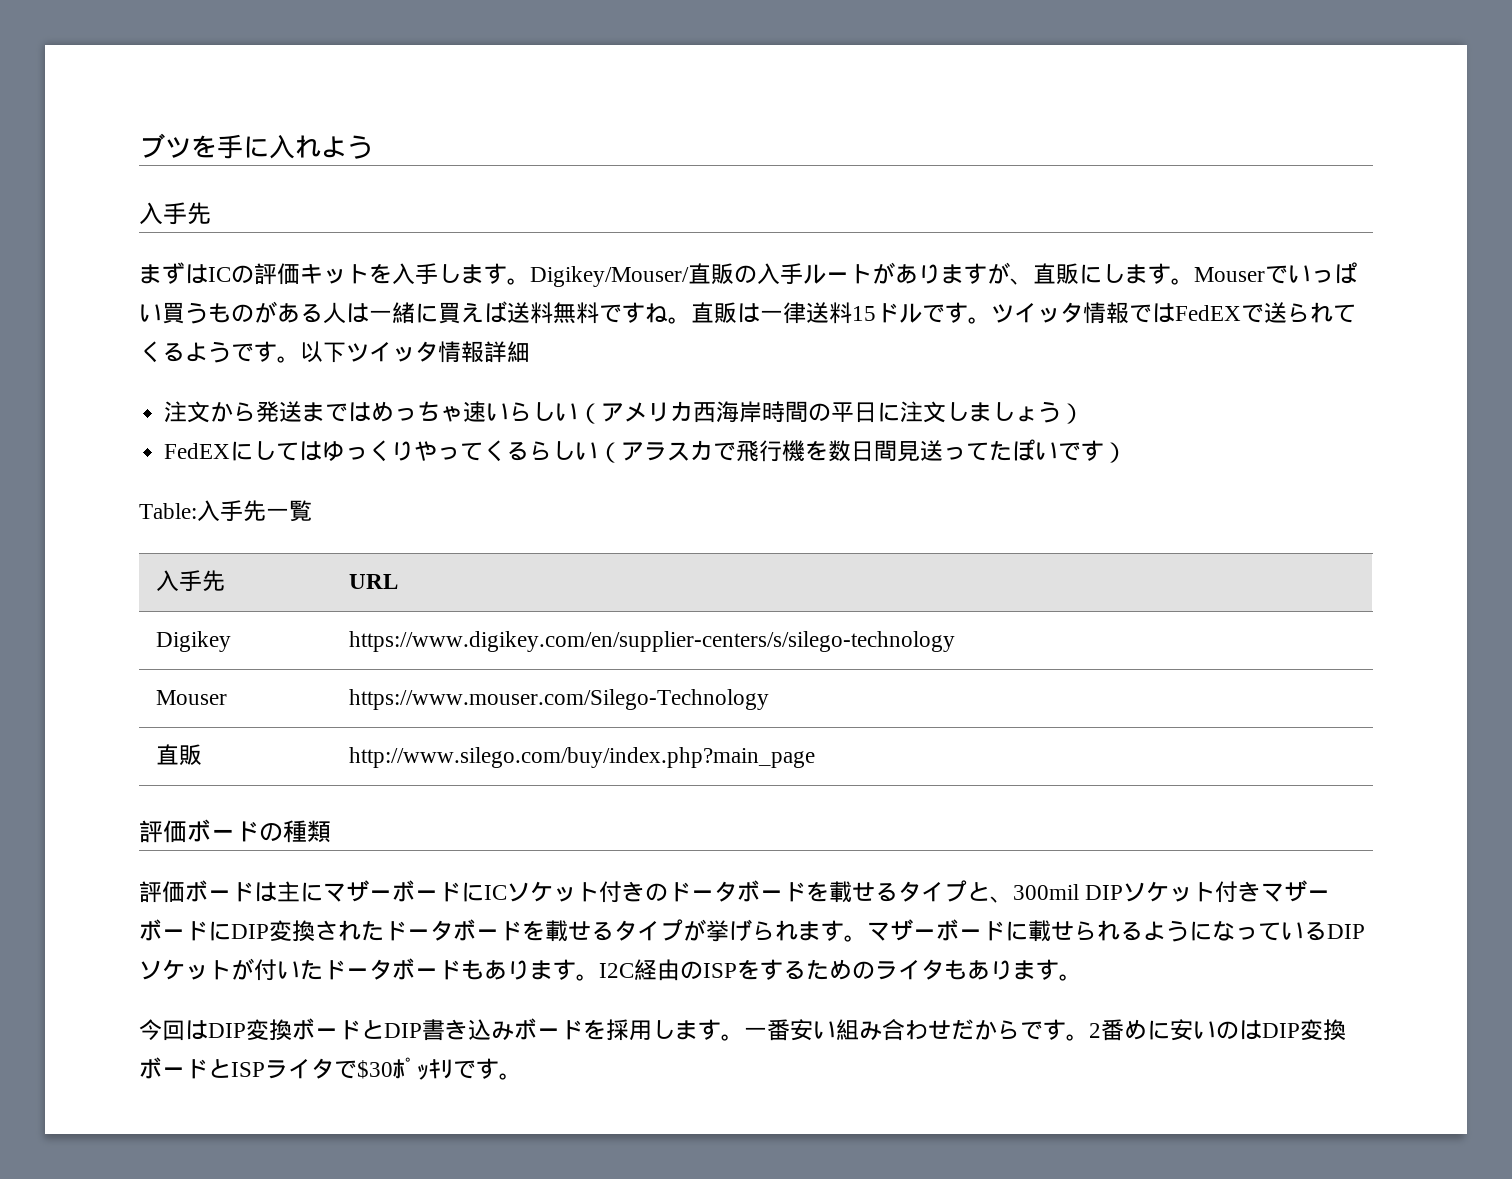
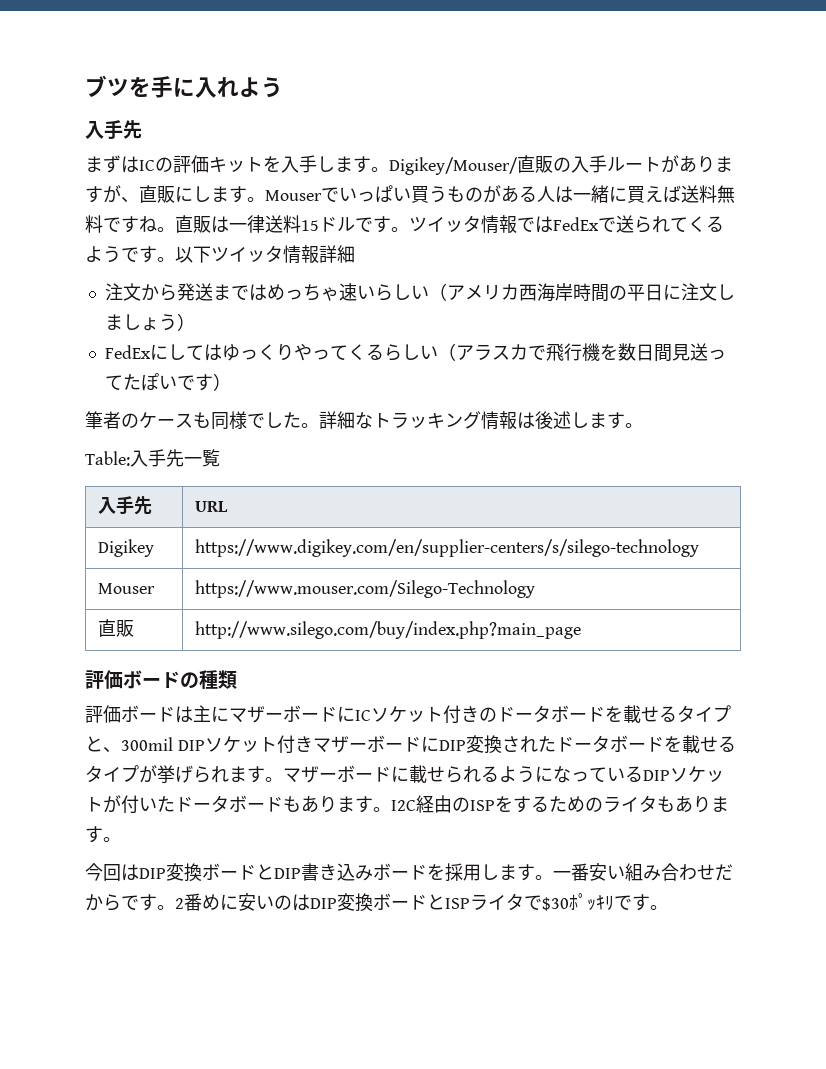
- ツイッタ情報ではFedEXで送られてくるようです。
+ ツイッタ情報ではFedExで送られてくるようです。
- FedEXにしてはゆっくりやってくるらしい（アラスカで飛行機を数日間見送ってたぽいです）
+ FedExにしてはゆっくりやってくるらしい（アラスカで飛行機を数日間見送ってたぽいです）
+ 筆者のケースも同様でした。詳細なトラッキング情報は後述します。

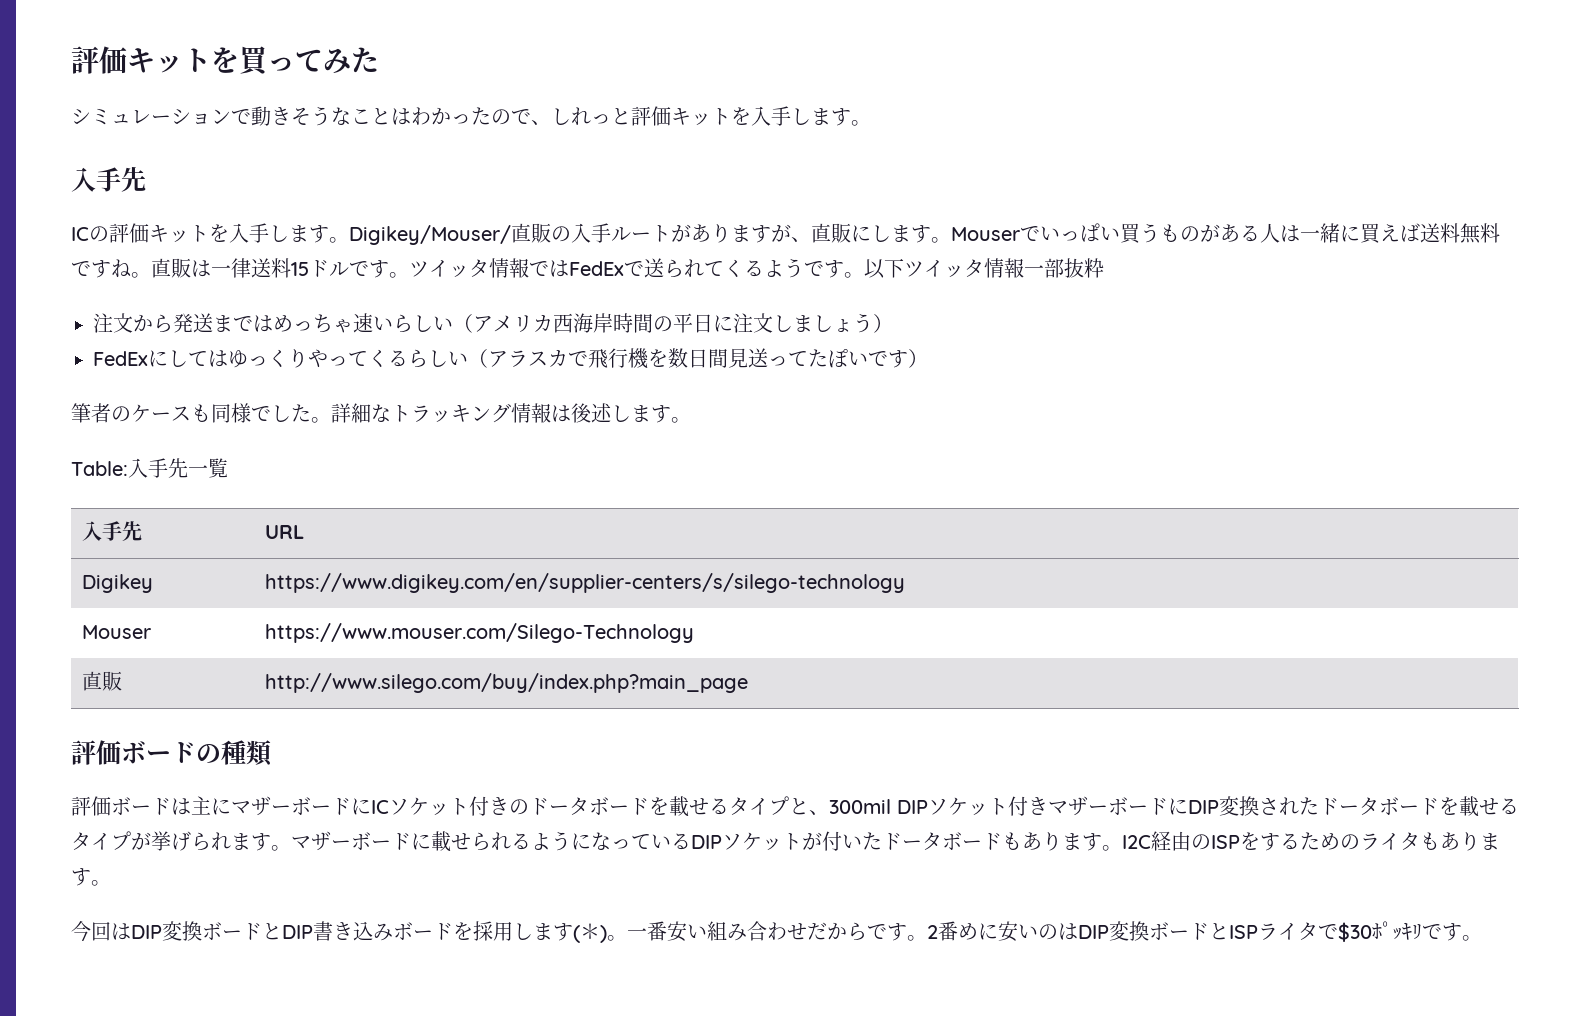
- ブツを手に入れよう
+ 評価キットを買ってみた
+ シミュレーションで動きそうなことはわかったので、しれっと評価キットを入手します。
- まずはICの評価キットを入手します。
+ ICの評価キットを入手します。
- 以下ツイッタ情報詳細
+ 以下ツイッタ情報一部抜粋
- 今回はDIP変換ボードとDIP書き込みボードを採用します。
+ 今回はDIP変換ボードとDIP書き込みボードを採用します(＊)。

